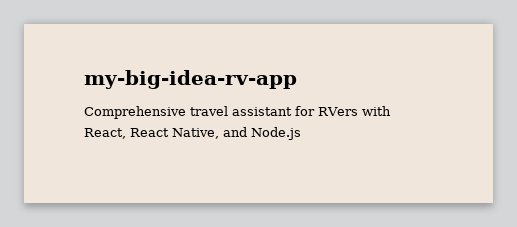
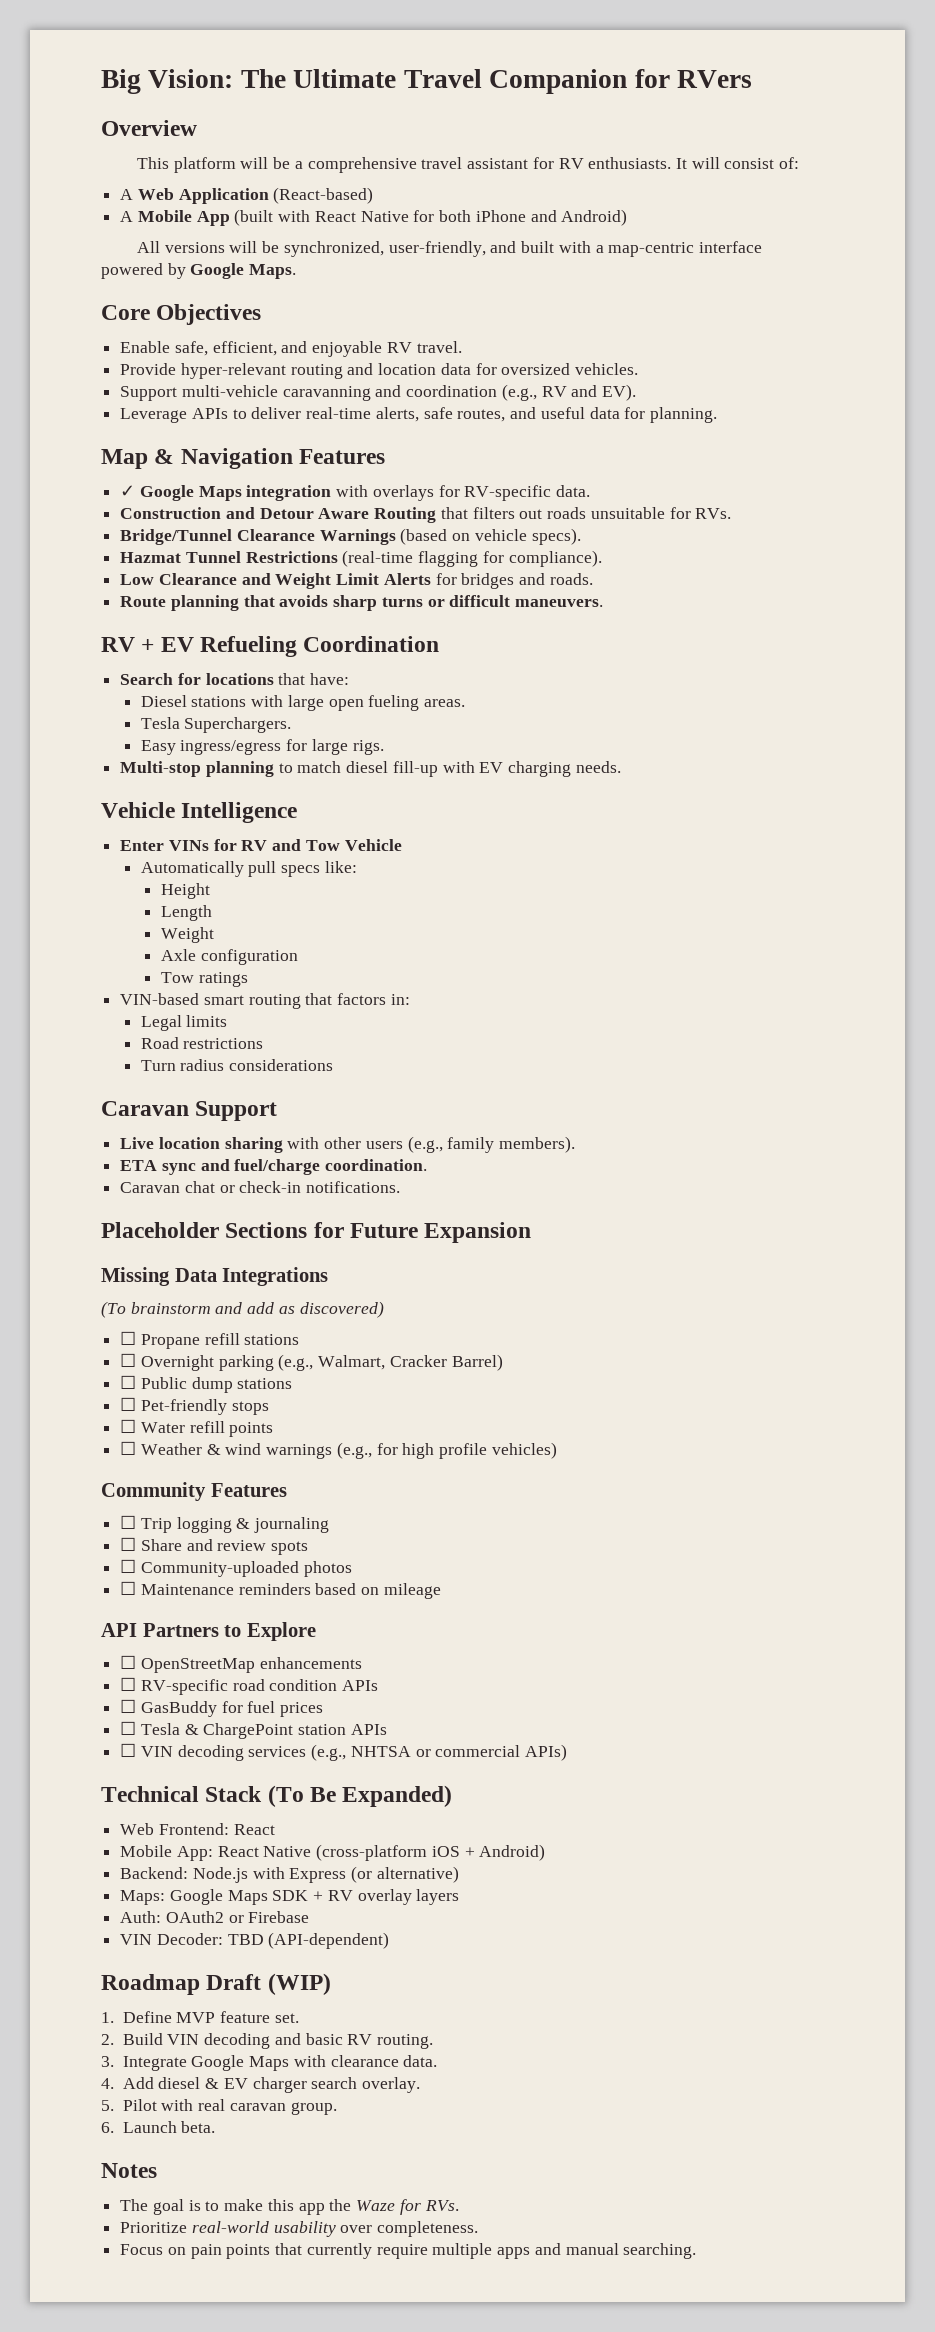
- my-big-idea-rv-app
- Comprehensive travel assistant for RVers with React, React Native, and Node.js
+ Big Vision: The Ultimate Travel Companion for RVers
+ Overview
+ This platform will be a comprehensive travel assistant for RV enthusiasts. It will consist of:
+ A Web Application (React-based)
+ A Mobile App (built with React Native for both iPhone and Android)
+ All versions will be synchronized, user-friendly, and built with a map-centric interface powered by Google Maps.
+ Core Objectives
+ Enable safe, efficient, and enjoyable RV travel.
+ Provide hyper-relevant routing and location data for oversized vehicles.
+ Support multi-vehicle caravanning and coordination (e.g., RV and EV).
+ Leverage APIs to deliver real-time alerts, safe routes, and useful data for planning.
+ Map & Navigation Features
+ ✓ Google Maps integration with overlays for RV-specific data.
+ Construction and Detour Aware Routing that filters out roads unsuitable for RVs.
+ Bridge/Tunnel Clearance Warnings (based on vehicle specs).
+ Hazmat Tunnel Restrictions (real-time flagging for compliance).
+ Low Clearance and Weight Limit Alerts for bridges and roads.
+ Route planning that avoids sharp turns or difficult maneuvers.
+ RV + EV Refueling Coordination
+ Search for locations that have:
+ Diesel stations with large open fueling areas.
+ Tesla Superchargers.
+ Easy ingress/egress for large rigs.
+ Multi-stop planning to match diesel fill-up with EV charging needs.
+ Vehicle Intelligence
+ Enter VINs for RV and Tow Vehicle
+ Automatically pull specs like:
+ Height
+ Length
+ Weight
+ Axle configuration
+ Tow ratings
+ VIN-based smart routing that factors in:
+ Legal limits
+ Road restrictions
+ Turn radius considerations
+ Caravan Support
+ Live location sharing with other users (e.g., family members).
+ ETA sync and fuel/charge coordination.
+ Caravan chat or check-in notifications.
+ Placeholder Sections for Future Expansion
+ Missing Data Integrations
+ (To brainstorm and add as discovered)
+ ☐ Propane refill stations
+ ☐ Overnight parking (e.g., Walmart, Cracker Barrel)
+ ☐ Public dump stations
+ ☐ Pet-friendly stops
+ ☐ Water refill points
+ ☐ Weather & wind warnings (e.g., for high profile vehicles)
+ Community Features
+ ☐ Trip logging & journaling
+ ☐ Share and review spots
+ ☐ Community-uploaded photos
+ ☐ Maintenance reminders based on mileage
+ API Partners to Explore
+ ☐ OpenStreetMap enhancements
+ ☐ RV-specific road condition APIs
+ ☐ GasBuddy for fuel prices
+ ☐ Tesla & ChargePoint station APIs
+ ☐ VIN decoding services (e.g., NHTSA or commercial APIs)
+ Technical Stack (To Be Expanded)
+ Web Frontend: React
+ Mobile App: React Native (cross-platform iOS + Android)
+ Backend: Node.js with Express (or alternative)
+ Maps: Google Maps SDK + RV overlay layers
+ Auth: OAuth2 or Firebase
+ VIN Decoder: TBD (API-dependent)
+ Roadmap Draft (WIP)
+ 1. Define MVP feature set.
+ 2. Build VIN decoding and basic RV routing.
+ 3. Integrate Google Maps with clearance data.
+ 4. Add diesel & EV charger search overlay.
+ 5. Pilot with real caravan group.
+ 6. Launch beta.
+ Notes
+ The goal is to make this app the Waze for RVs.
+ Prioritize real-world usability over completeness.
+ Focus on pain points that currently require multiple apps and manual searching.

